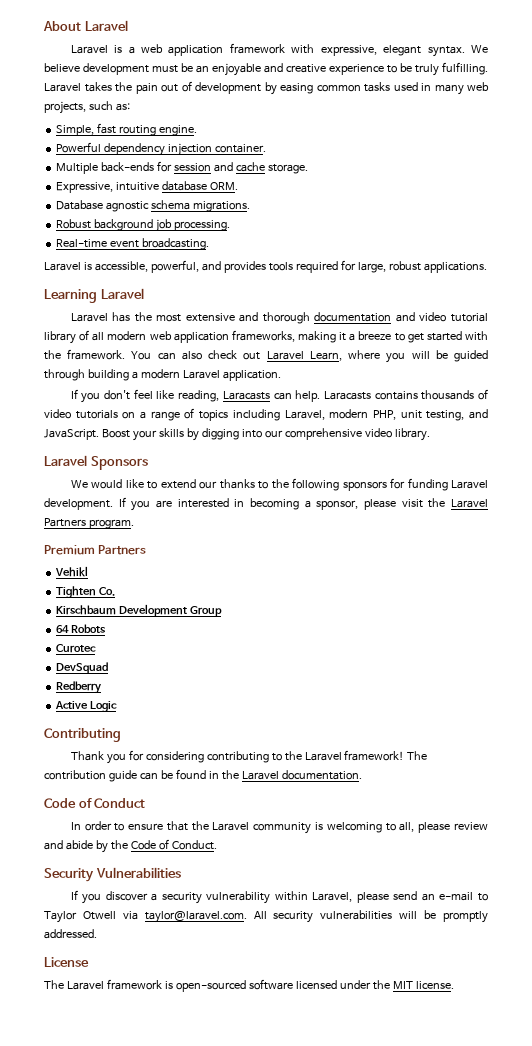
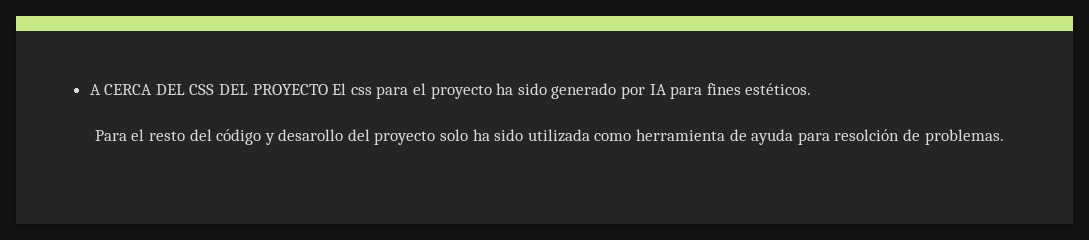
- About Laravel
- Laravel is a web application framework with expressive, elegant syntax. We believe development must be an enjoyable and creative experience to be truly fulfilling. Laravel takes the pain out of development by easing common tasks used in many web projects, such as:
- Simple, fast routing engine.
- Powerful dependency injection container.
- Multiple back-ends for session and cache storage.
- Expressive, intuitive database ORM.
- Database agnostic schema migrations.
- Robust background job processing.
- Real-time event broadcasting.
- Laravel is accessible, powerful, and provides tools required for large, robust applications.
- Learning Laravel
- Laravel has the most extensive and thorough documentation and video tutorial library of all modern web application frameworks, making it a breeze to get started with the framework. You can also check out Laravel Learn, where you will be guided through building a modern Laravel application.
- If you don't feel like reading, Laracasts can help. Laracasts contains thousands of video tutorials on a range of topics including Laravel, modern PHP, unit testing, and JavaScript. Boost your skills by digging into our comprehensive video library.
- Laravel Sponsors
- We would like to extend our thanks to the following sponsors for funding Laravel development. If you are interested in becoming a sponsor, please visit the Laravel Partners program.
- Premium Partners
- Vehikl
- Tighten Co.
- Kirschbaum Development Group
- 64 Robots
- Curotec
- DevSquad
- Redberry
- Active Logic
- Contributing
- Thank you for considering contributing to the Laravel framework! The contribution guide can be found in the Laravel documentation.
- Code of Conduct
- In order to ensure that the Laravel community is welcoming to all, please review and abide by the Code of Conduct.
- Security Vulnerabilities
- If you discover a security vulnerability within Laravel, please send an e-mail to Taylor Otwell via taylor@laravel.com. All security vulnerabilities will be promptly addressed.
- License
- The Laravel framework is open-sourced software licensed under the MIT license.
+ A CERCA DEL CSS DEL PROYECTO El css para el proyecto ha sido generado por IA para fines estéticos.
+ Para el resto del código y desarollo del proyecto solo ha sido utilizada como herramienta de ayuda para resolción de problemas.

